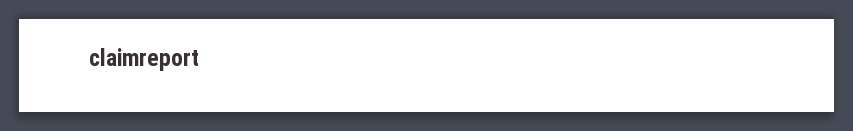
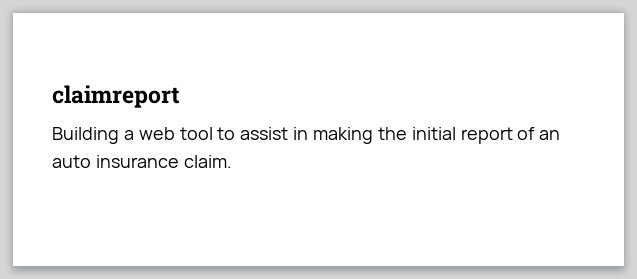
+ Building a web tool to assist in making the initial report of an auto insurance claim.

